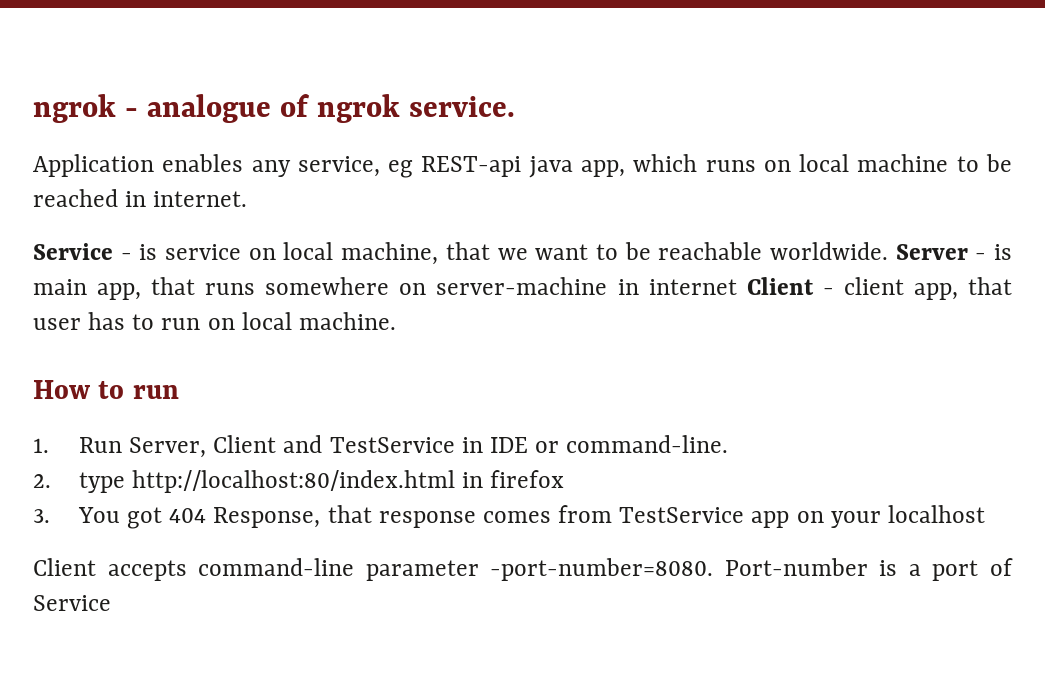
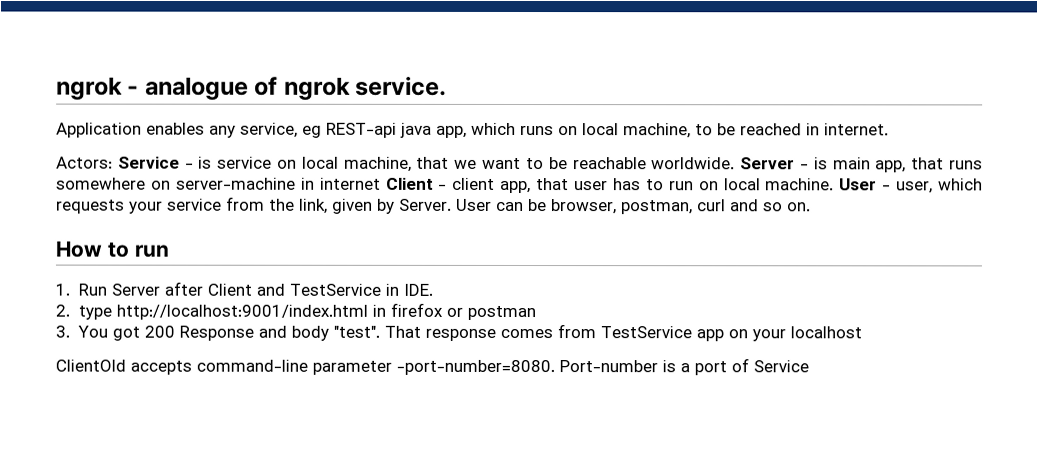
- Application enables any service, eg REST-api java app, which runs on local machine to be reached in internet.
+ Application enables any service, eg REST-api java app, which runs on local machine, to be reached in internet.
- Service - is service on local machine, that we want to be reachable worldwide.
+ Actors: Service - is service on local machine, that we want to be reachable worldwide.
+ User - user, which requests your service from the link, given by Server. User can be browser, postman, curl and so on.
- 1. Run Server, Client and TestService in IDE or command-line.
+ 1. Run Server after Client and TestService in IDE.
- 2. type http://localhost:80/index.html in firefox
+ 2. type http://localhost:9001/index.html in firefox or postman
- 3. You got 404 Response, that response comes from TestService app on your localhost
+ 3. You got 200 Response and body "test". That response comes from TestService app on your localhost
- Client accepts command-line parameter -port-number=8080.
+ ClientOld accepts command-line parameter -port-number=8080.

